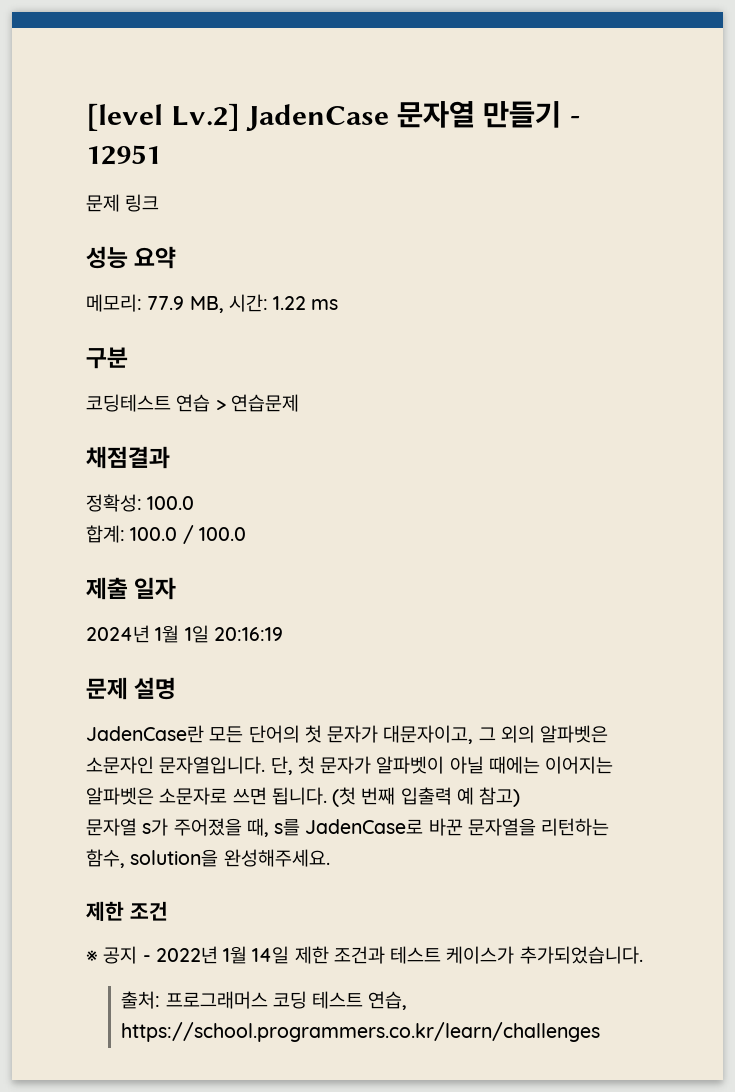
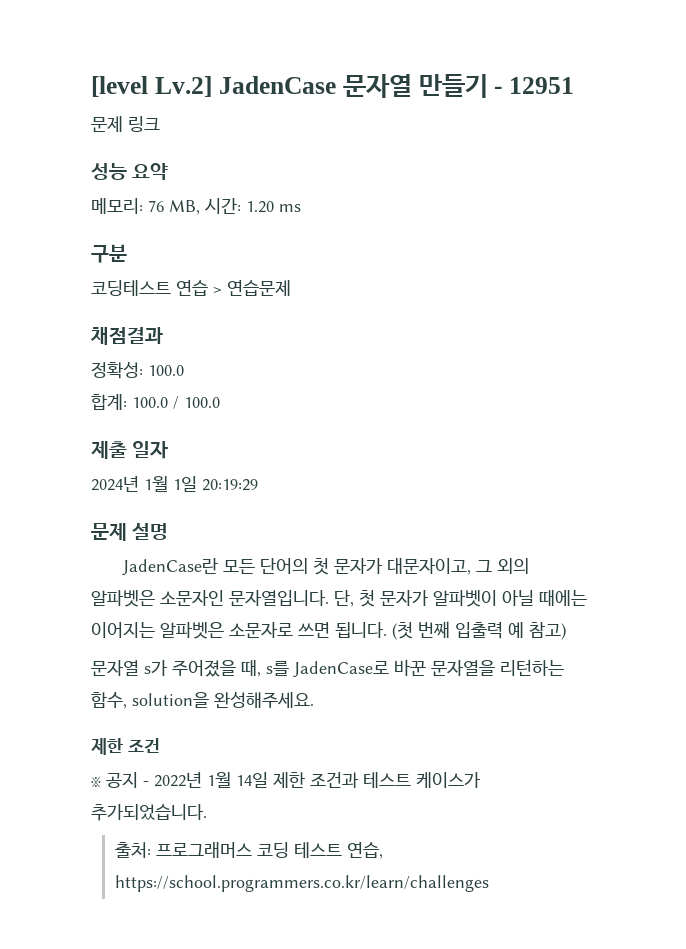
- 메모리: 77.9 MB, 시간: 1.22 ms
+ 메모리: 76 MB, 시간: 1.20 ms
- 2024년 1월 1일 20:16:19
+ 2024년 1월 1일 20:19:29

